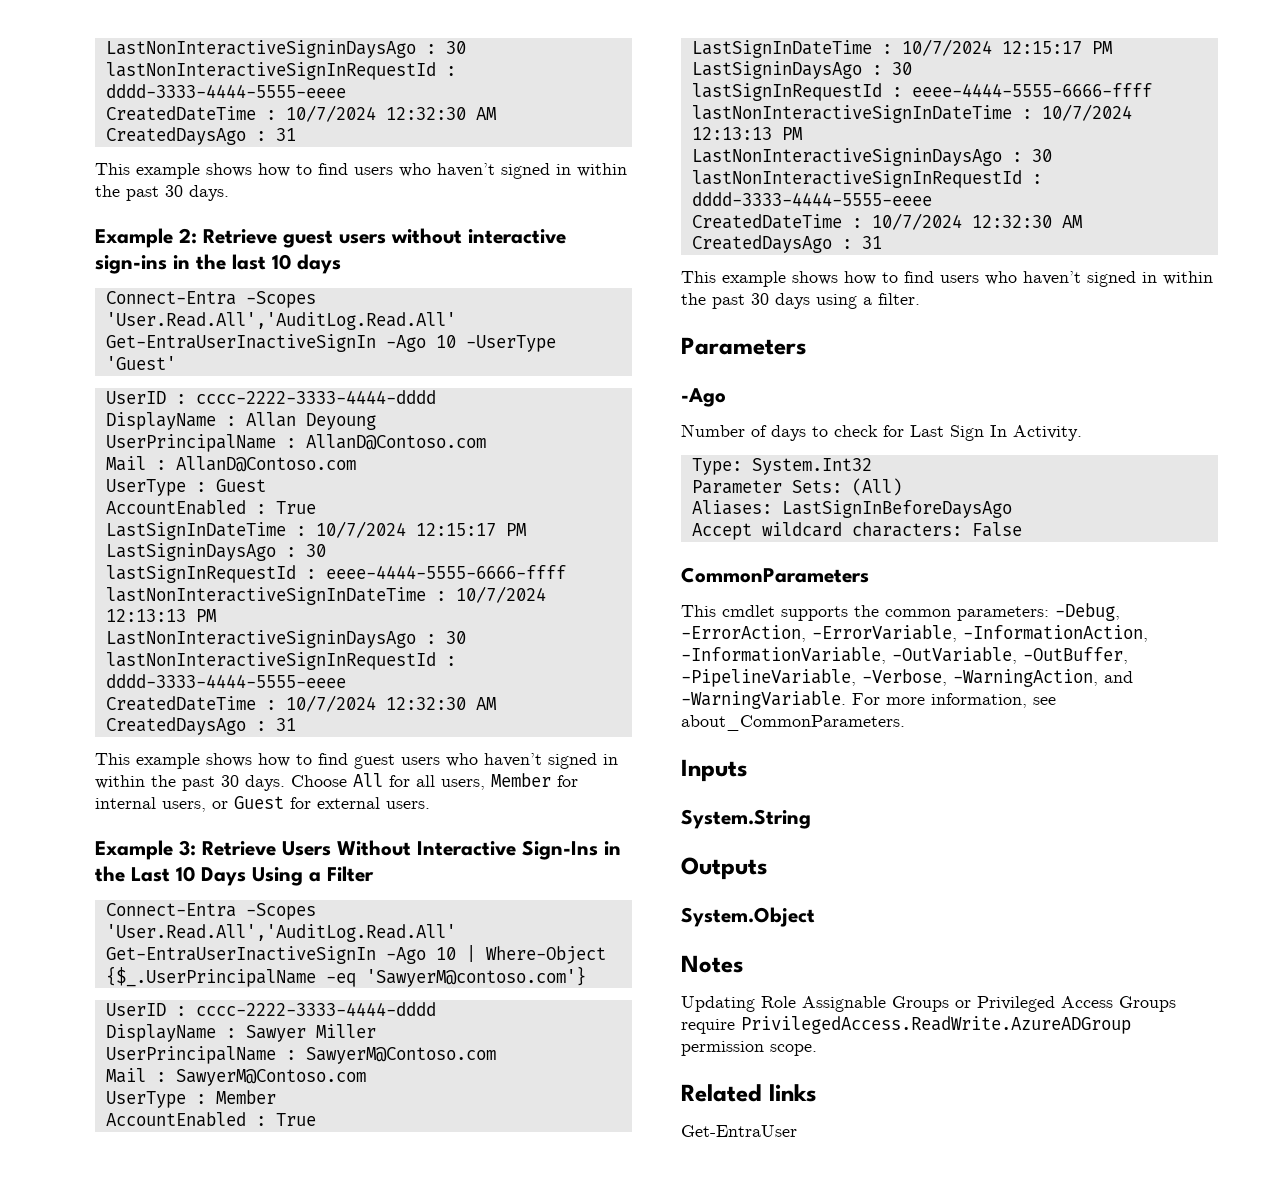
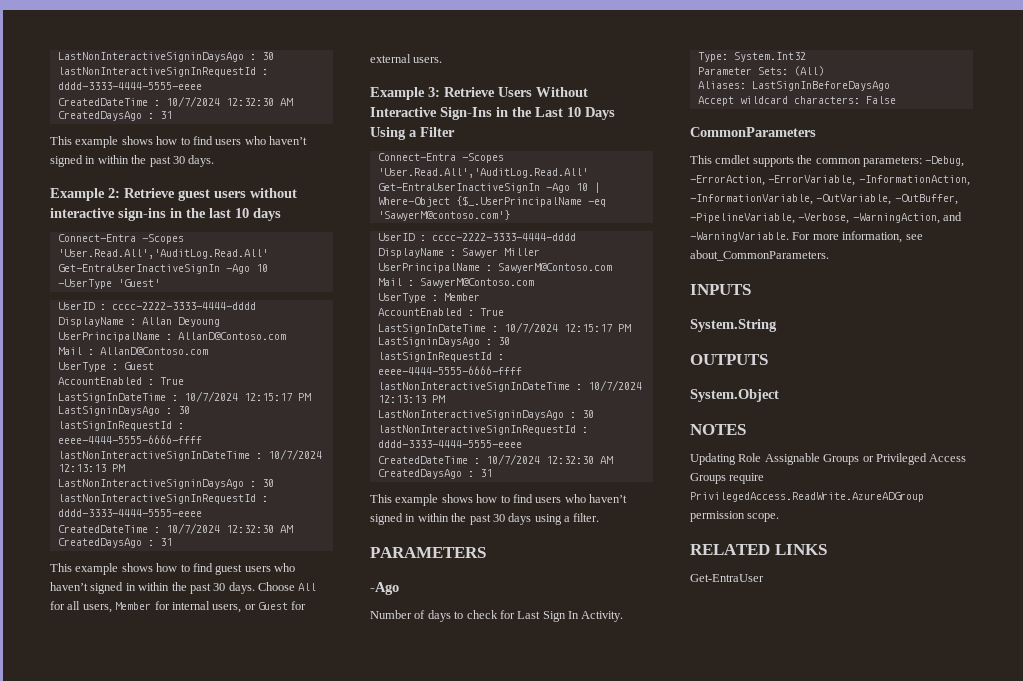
- Parameters
+ PARAMETERS
- Inputs
+ INPUTS
- Outputs
+ OUTPUTS
- Notes
+ NOTES
- Related links
+ RELATED LINKS

